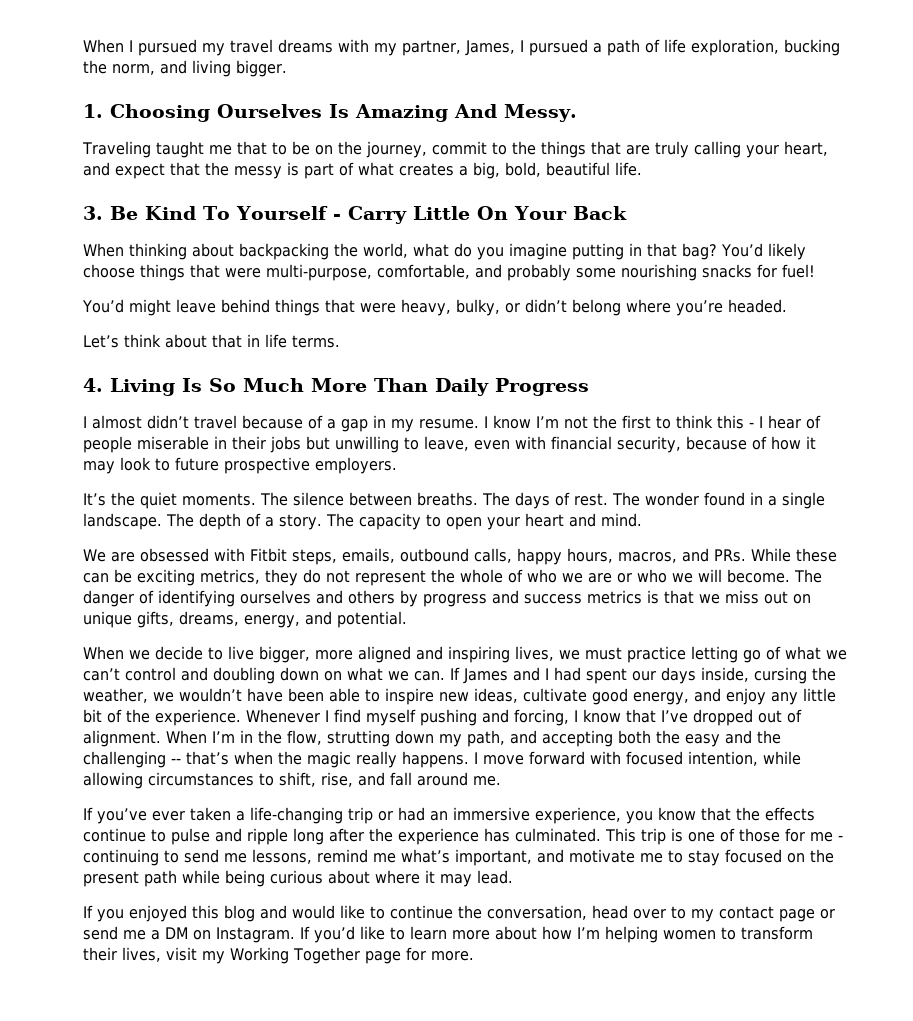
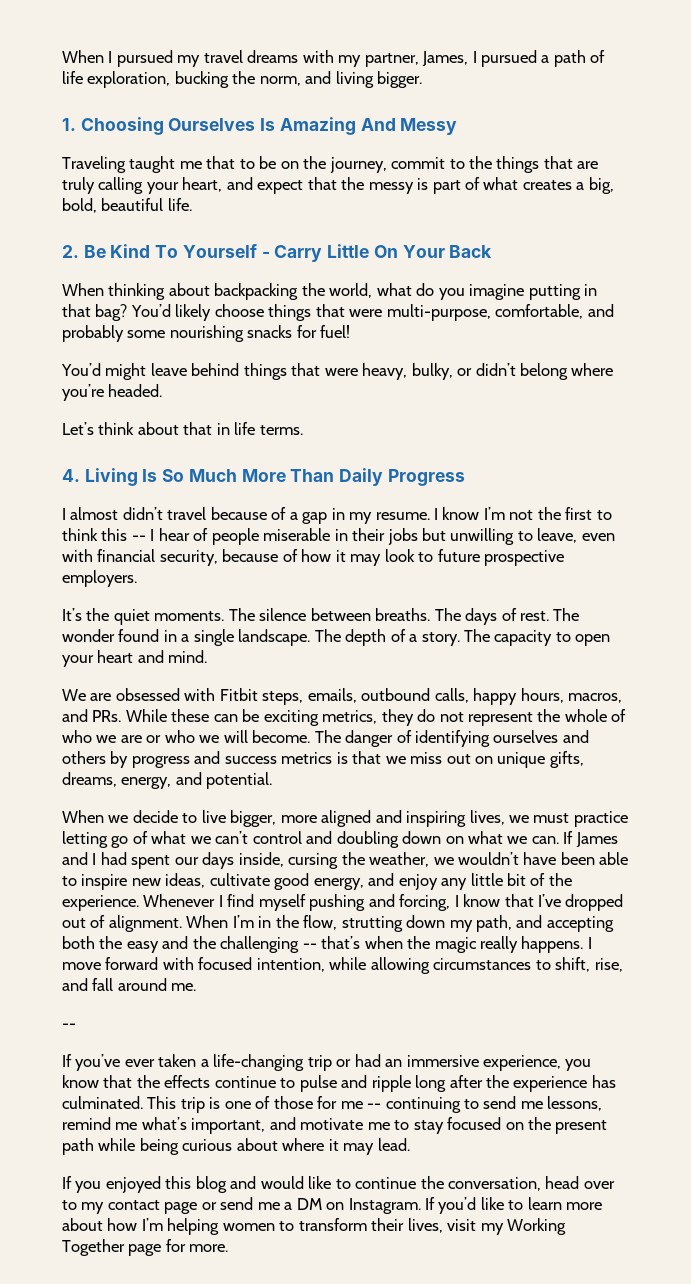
- 1. Choosing Ourselves Is Amazing And Messy.
+ 1. Choosing Ourselves Is Amazing And Messy
- 3. Be Kind To Yourself - Carry Little On Your Back
+ 2. Be Kind To Yourself - Carry Little On Your Back
- I know I’m not the first to think this - I hear of people miserable in their jobs but unwilling to leave, even with financial security, because of how it may look to future prospective employers.
+ I know I’m not the first to think this -- I hear of people miserable in their jobs but unwilling to leave, even with financial security, because of how it may look to future prospective employers.
  I move forward with focused intention, while allowing circumstances to shift, rise, and fall around me.
+ --
- This trip is one of those for me - continuing to send me lessons, remind me what’s important, and motivate me to stay focused on the present path while being curious about where it may lead.
+ This trip is one of those for me -- continuing to send me lessons, remind me what’s important, and motivate me to stay focused on the present path while being curious about where it may lead.

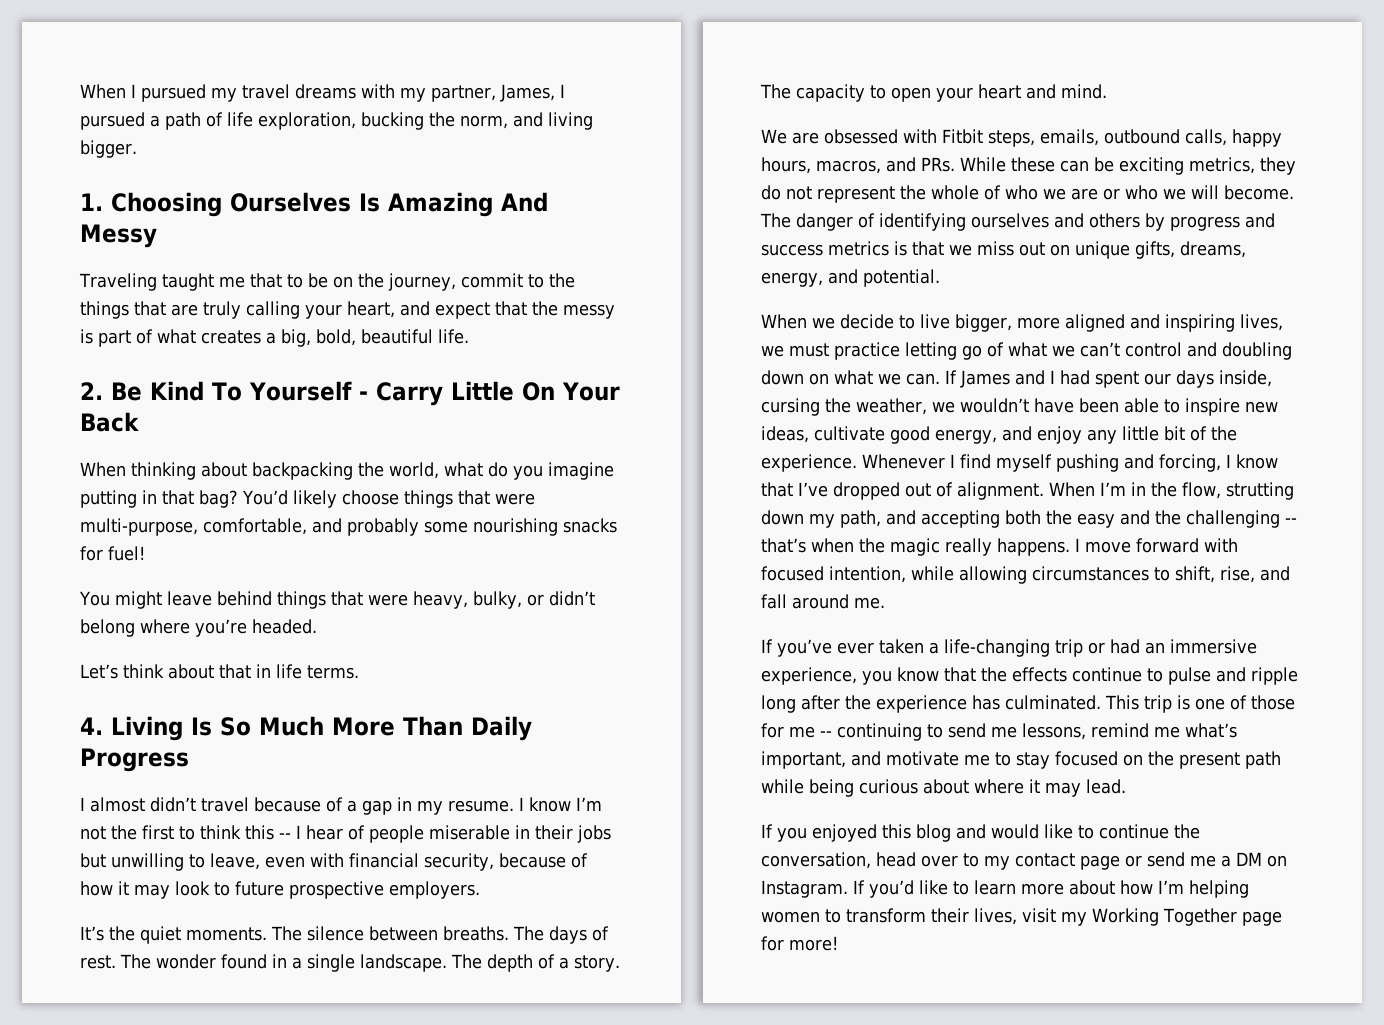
- You’d might leave behind things that were heavy, bulky, or didn’t belong where you’re headed.
+ You might leave behind things that were heavy, bulky, or didn’t belong where you’re headed.
  I move forward with focused intention, while allowing circumstances to shift, rise, and fall around me.
- --
- If you’d like to learn more about how I’m helping women to transform their lives, visit my Working Together page for more.
+ If you’d like to learn more about how I’m helping women to transform their lives, visit my Working Together page for more!

